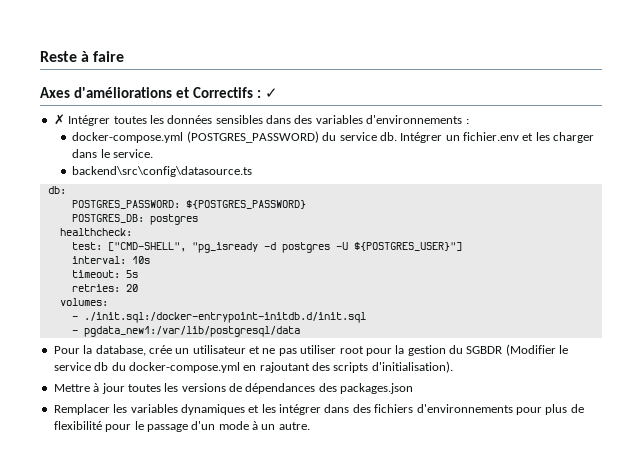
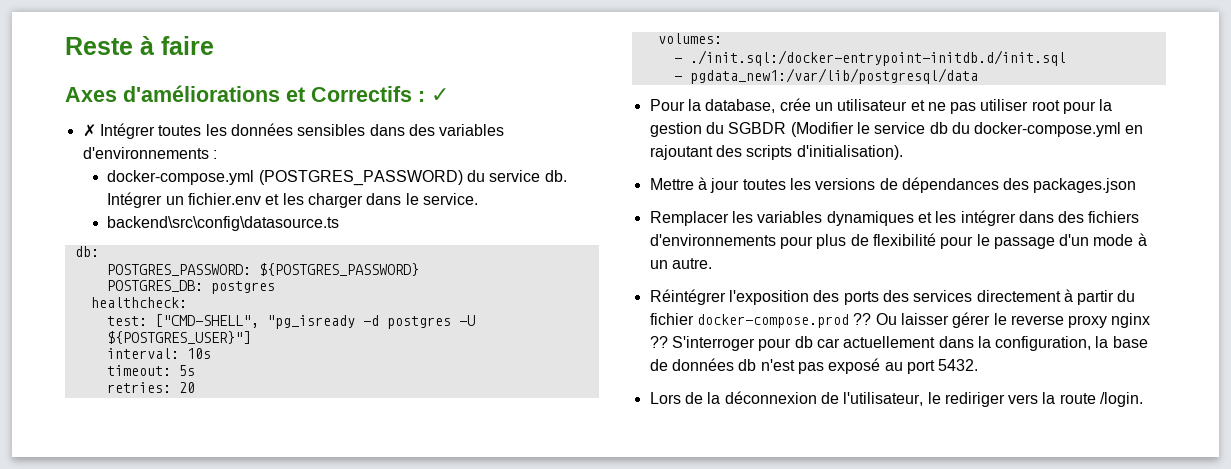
+ Réintégrer l'exposition des ports des services directement à partir du fichier docker-compose.prod ?? Ou laisser gérer le reverse proxy nginx ?? S'interroger pour db car actuellement dans la configuration, la base de données db n'est pas exposé au port 5432.
+ Lors de la déconnexion de l'utilisateur, le rediriger vers la route /login.

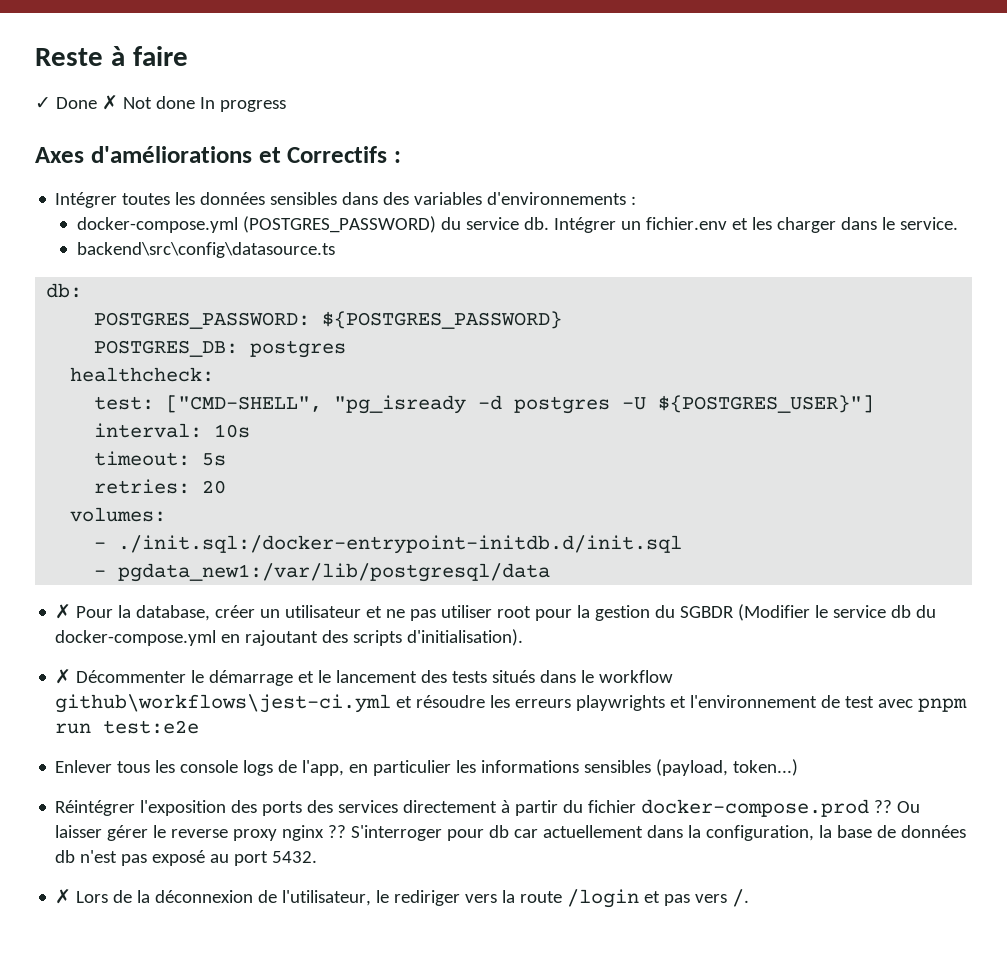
+ ✓ Done ✗ Not done In progress
- Axes d'améliorations et Correctifs : ✓
- ✗ Intégrer toutes les données sensibles dans des variables d'environnements :
+ Axes d'améliorations et Correctifs :
+ Intégrer toutes les données sensibles dans des variables d'environnements :
- Pour la database, crée un utilisateur et ne pas utiliser root pour la gestion du SGBDR (Modifier le service db du docker-compose.yml en rajoutant des scripts d'initialisation).
+ ✗ Pour la database, créer un utilisateur et ne pas utiliser root pour la gestion du SGBDR (Modifier le service db du docker-compose.yml en rajoutant des scripts d'initialisation).
- Mettre à jour toutes les versions de dépendances des packages.json
- Remplacer les variables dynamiques et les intégrer dans des fichiers d'environnements pour plus de flexibilité pour le passage d'un mode à un autre.
+ ✗ Décommenter le démarrage et le lancement des tests situés dans le workflow github\workflows\jest-ci.yml et résoudre les erreurs playwrights et l'environnement de test avec pnpm run test:e2e
+ Enlever tous les console logs de l'app, en particulier les informations sensibles (payload, token...)
- Lors de la déconnexion de l'utilisateur, le rediriger vers la route /login.
+ ✗ Lors de la déconnexion de l'utilisateur, le rediriger vers la route /login et pas vers /.

